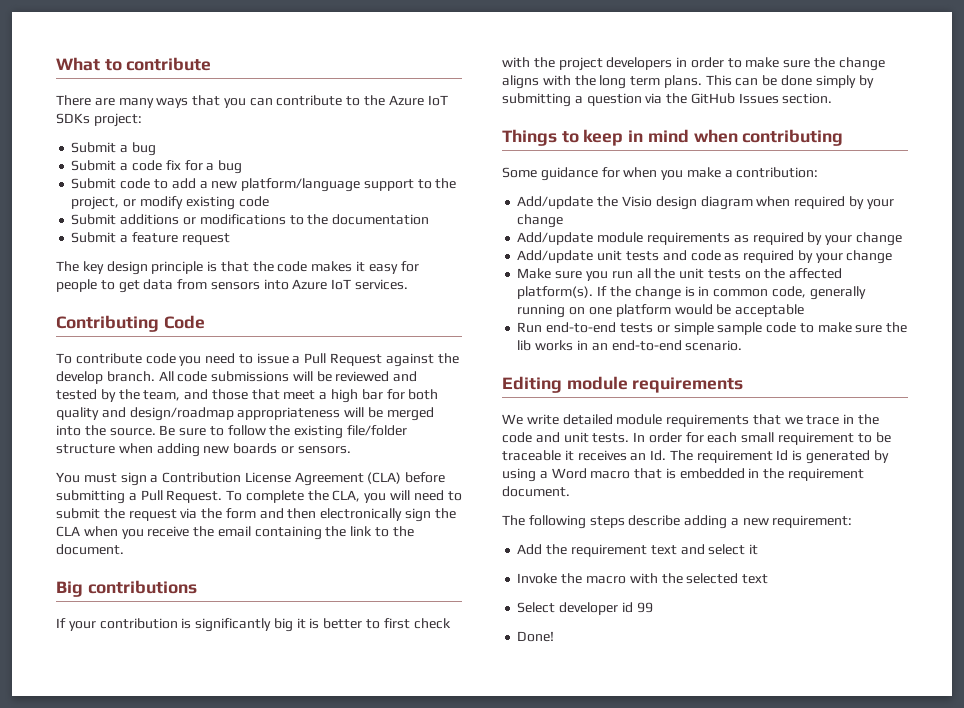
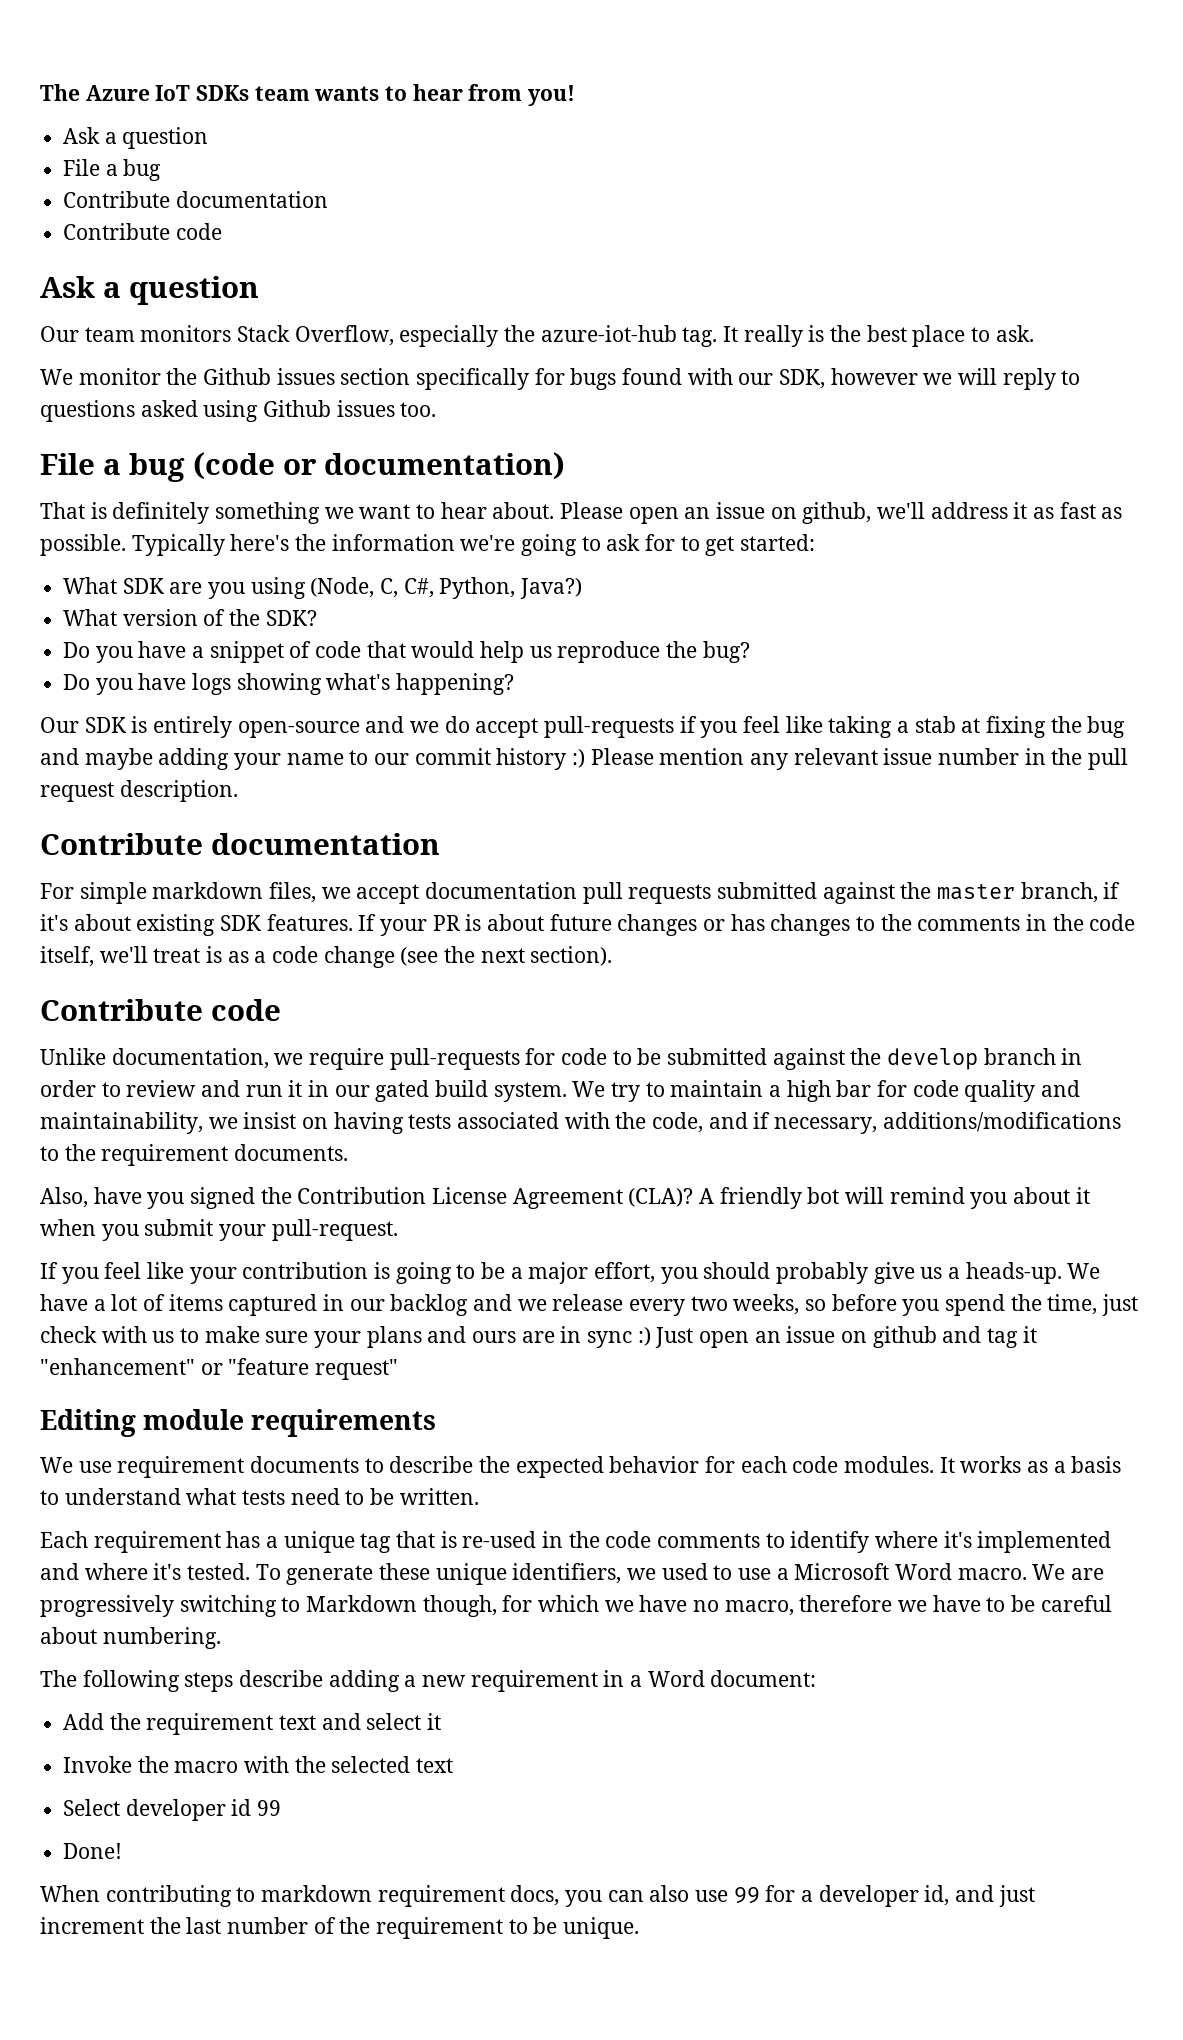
- What to contribute
- There are many ways that you can contribute to the Azure IoT SDKs project:
- Submit a bug
- Submit a code fix for a bug
- Submit code to add a new platform/language support to the project, or modify existing code
- Submit additions or modifications to the documentation
- Submit a feature request
- The key design principle is that the code makes it easy for people to get data from sensors into Azure IoT services.
- Contributing Code
- To contribute code you need to issue a Pull Request against the develop branch. All code submissions will be reviewed and tested by the team, and those that meet a high bar for both quality and design/roadmap appropriateness will be merged into the source. Be sure to follow the existing file/folder structure when adding new boards or sensors.
- You must sign a Contribution License Agreement (CLA) before submitting a Pull Request. To complete the CLA, you will need to submit the request via the form and then electronically sign the CLA when you receive the email containing the link to the document.
- Big contributions
- If your contribution is significantly big it is better to first check with the project developers in order to make sure the change aligns with the long term plans. This can be done simply by submitting a question via the GitHub Issues section.
- Things to keep in mind when contributing
- Some guidance for when you make a contribution:
- Add/update the Visio design diagram when required by your change
- Add/update module requirements as required by your change
- Add/update unit tests and code as required by your change
- Make sure you run all the unit tests on the affected platform(s). If the change is in common code, generally running on one platform would be acceptable
- Run end-to-end tests or simple sample code to make sure the lib works in an end-to-end scenario.
+ The Azure IoT SDKs team wants to hear from you!
+ Ask a question
+ File a bug
+ Contribute documentation
+ Contribute code
+ Ask a question
+ Our team monitors Stack Overflow, especially the azure-iot-hub tag. It really is the best place to ask.
+ We monitor the Github issues section specifically for bugs found with our SDK, however we will reply to questions asked using Github issues too.
+ File a bug (code or documentation)
+ That is definitely something we want to hear about. Please open an issue on github, we'll address it as fast as possible. Typically here's the information we're going to ask for to get started:
+ What SDK are you using (Node, C, C#, Python, Java?)
+ What version of the SDK?
+ Do you have a snippet of code that would help us reproduce the bug?
+ Do you have logs showing what's happening?
+ Our SDK is entirely open-source and we do accept pull-requests if you feel like taking a stab at fixing the bug and maybe adding your name to our commit history :) Please mention any relevant issue number in the pull request description.
+ Contribute documentation
+ For simple markdown files, we accept documentation pull requests submitted against the master branch, if it's about existing SDK features. If your PR is about future changes or has changes to the comments in the code itself, we'll treat is as a code change (see the next section).
+ Contribute code
+ Unlike documentation, we require pull-requests for code to be submitted against the develop branch in order to review and run it in our gated build system. We try to maintain a high bar for code quality and maintainability, we insist on having tests associated with the code, and if necessary, additions/modifications to the requirement documents.
+ Also, have you signed the Contribution License Agreement (CLA)? A friendly bot will remind you about it when you submit your pull-request.
+ If you feel like your contribution is going to be a major effort, you should probably give us a heads-up. We have a lot of items captured in our backlog and we release every two weeks, so before you spend the time, just check with us to make sure your plans and ours are in sync :) Just open an issue on github and tag it "enhancement" or "feature request"
  Editing module requirements
- We write detailed module requirements that we trace in the code and unit tests. In order for each small requirement to be traceable it receives an Id. The requirement Id is generated by using a Word macro that is embedded in the requirement document.
+ We use requirement documents to describe the expected behavior for each code modules. It works as a basis to understand what tests need to be written.
+ Each requirement has a unique tag that is re-used in the code comments to identify where it's implemented and where it's tested. To generate these unique identifiers, we used to use a Microsoft Word macro. We are progressively switching to Markdown though, for which we have no macro, therefore we have to be careful about numbering.
- The following steps describe adding a new requirement:
+ The following steps describe adding a new requirement in a Word document:
+ When contributing to markdown requirement docs, you can also use 99 for a developer id, and just increment the last number of the requirement to be unique.

